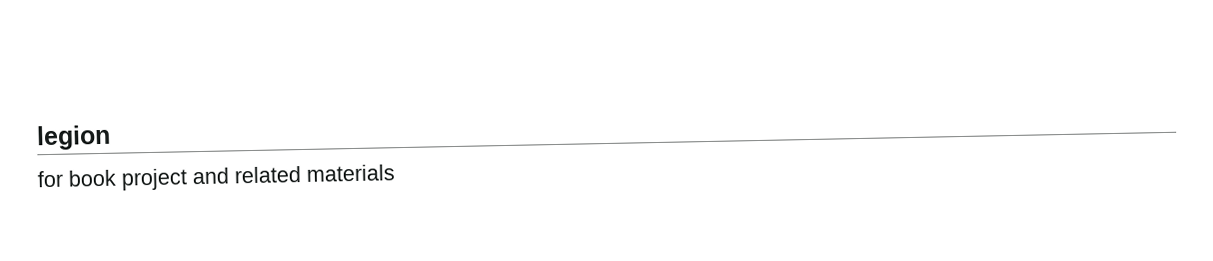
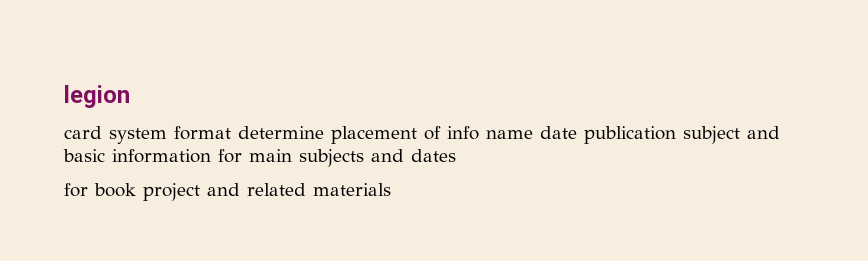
+ card system format determine placement of info name date publication subject and basic information for main subjects and dates

